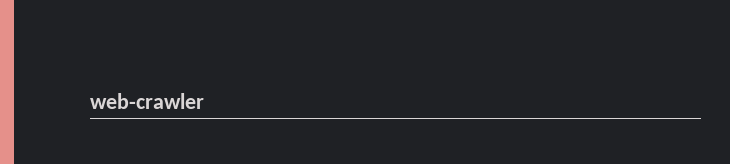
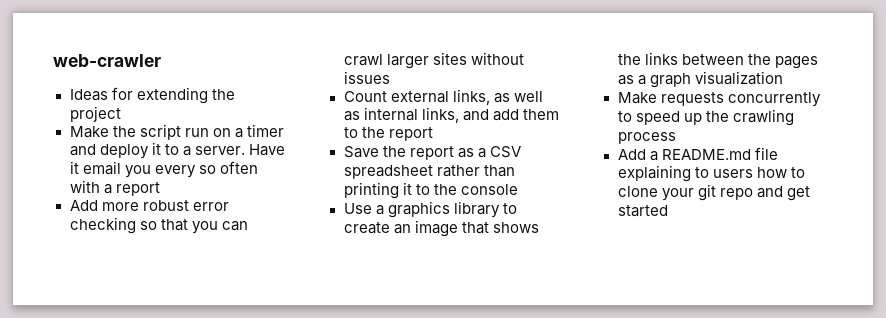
+ Ideas for extending the project
+ Make the script run on a timer and deploy it to a server. Have it email you every so often with a report
+ Add more robust error checking so that you can crawl larger sites without issues
+ Count external links, as well as internal links, and add them to the report
+ Save the report as a CSV spreadsheet rather than printing it to the console
+ Use a graphics library to create an image that shows the links between the pages as a graph visualization
+ Make requests concurrently to speed up the crawling process
+ Add a README.md file explaining to users how to clone your git repo and get started

